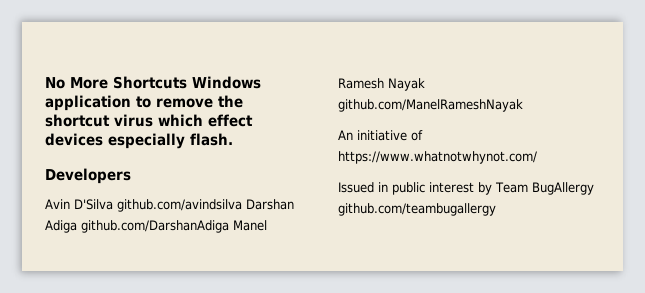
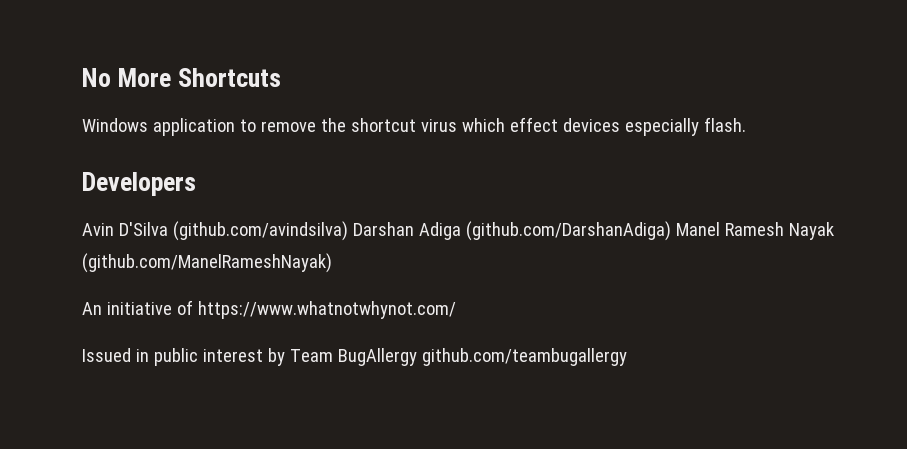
- No More Shortcuts Windows application to remove the shortcut virus which effect devices especially flash.
+ No More Shortcuts
+ Windows application to remove the shortcut virus which effect devices especially flash.
- Avin D'Silva github.com/avindsilva Darshan Adiga github.com/DarshanAdiga Manel Ramesh Nayak github.com/ManelRameshNayak
+ Avin D'Silva (github.com/avindsilva) Darshan Adiga (github.com/DarshanAdiga) Manel Ramesh Nayak (github.com/ManelRameshNayak)

